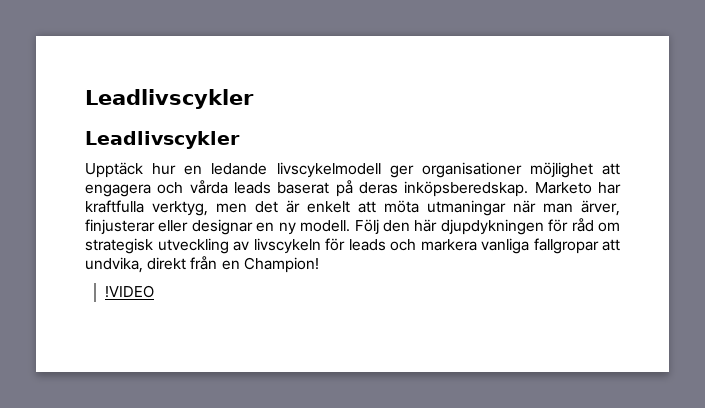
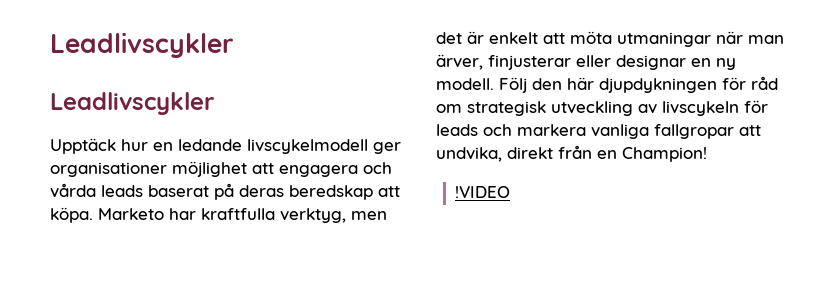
- Upptäck hur en ledande livscykelmodell ger organisationer möjlighet att engagera och vårda leads baserat på deras inköpsberedskap.
+ Upptäck hur en ledande livscykelmodell ger organisationer möjlighet att engagera och vårda leads baserat på deras beredskap att köpa.

